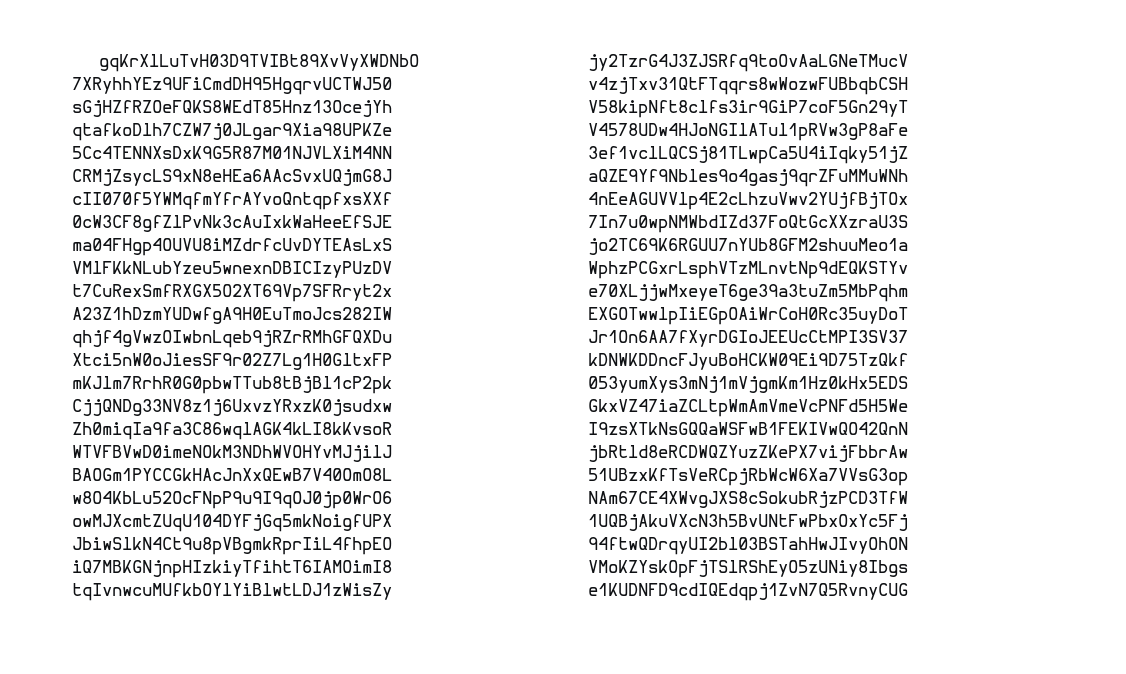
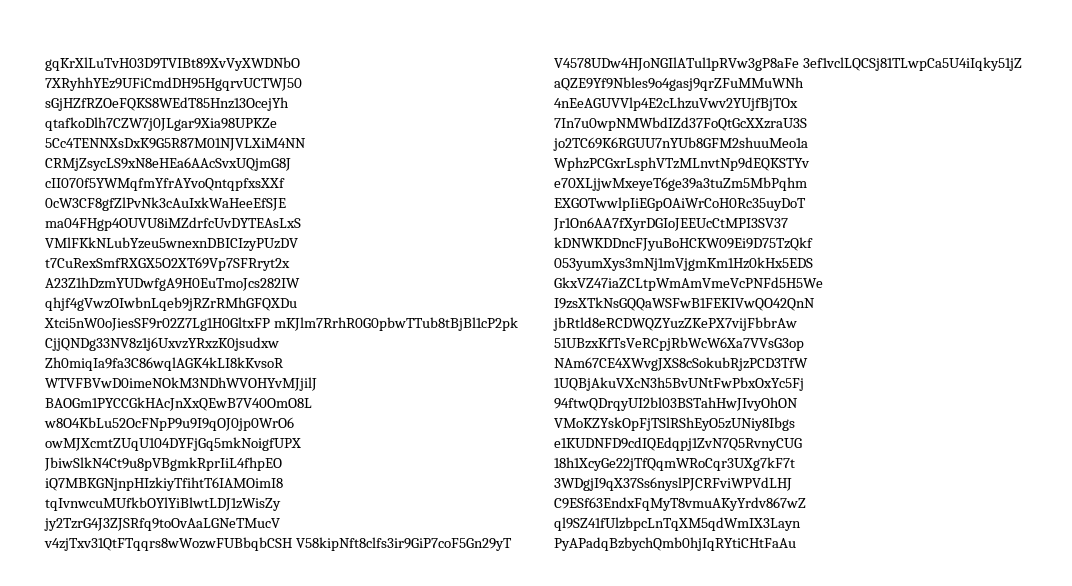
- gqKrXlLuTvH03D9TVIBt89XvVyXWDNbO 7XRyhhYEz9UFiCmdDH95HgqrvUCTWJ50 sGjHZfRZOeFQKS8WEdT85Hnz13OcejYh qtafkoDlh7CZW7j0JLgar9Xia98UPKZe 5Cc4TENNXsDxK9G5R87M01NJVLXiM4NN CRMjZsycLS9xN8eHEa6AAcSvxUQjmG8J cII070f5YWMqfmYfrAYvoQntqpfxsXXf 0cW3CF8gfZlPvNk3cAuIxkWaHeeEfSJE ma04FHgp4OUVU8iMZdrfcUvDYTEAsLxS VMlFKkNLubYzeu5wnexnDBICIzyPUzDV t7CuRexSmfRXGX5O2XT69Vp7SFRryt2x A23Z1hDzmYUDwfgA9H0EuTmoJcs282IW qhjf4gVwzOIwbnLqeb9jRZrRMhGFQXDu Xtci5nW0oJiesSF9r02Z7Lg1H0GltxFP mKJlm7RrhR0G0pbwTTub8tBjBl1cP2pk CjjQNDg33NV8z1j6UxvzYRxzK0jsudxw Zh0miqIa9fa3C86wqlAGK4kLI8kKvsoR WTVFBVwD0imeNOkM3NDhWVOHYvMJjilJ BAOGm1PYCCGkHAcJnXxQEwB7V40OmO8L w8O4KbLu52OcFNpP9u9I9qOJ0jp0WrO6 owMJXcmtZUqU104DYFjGq5mkNoigfUPX JbiwSlkN4Ct9u8pVBgmkRprIiL4fhpEO iQ7MBKGNjnpHIzkiyTfihtT6IAMOimI8 tqIvnwcuMUfkbOYlYiBlwtLDJ1zWisZy jy2TzrG4J3ZJSRfq9toOvAaLGNeTMucV v4zjTxv31QtFTqqrs8wWozwFUBbqbCSH V58kipNft8clfs3ir9GiP7coF5Gn29yT V4578UDw4HJoNGIlATul1pRVw3gP8aFe 3ef1vclLQCSj81TLwpCa5U4iIqky51jZ aQZE9Yf9Nbles9o4gasj9qrZFuMMuWNh 4nEeAGUVVlp4E2cLhzuVwv2YUjfBjTOx 7In7u0wpNMWbdIZd37FoQtGcXXzraU3S jo2TC69K6RGUU7nYUb8GFM2shuuMeo1a WphzPCGxrLsphVTzMLnvtNp9dEQKSTYv e70XLjjwMxeyeT6ge39a3tuZm5MbPqhm EXGOTwwlpIiEGpOAiWrCoH0Rc35uyDoT Jr1On6AA7fXyrDGIoJEEUcCtMPI3SV37 kDNWKDDncFJyuBoHCKW09Ei9D75TzQkf 053yumXys3mNj1mVjgmKm1Hz0kHx5EDS GkxVZ47iaZCLtpWmAmVmeVcPNFd5H5We I9zsXTkNsGQQaWSFwB1FEKIVwQO42QnN jbRtld8eRCDWQZYuzZKePX7vijFbbrAw 51UBzxKfTsVeRCpjRbWcW6Xa7VVsG3op NAm67CE4XWvgJXS8cSokubRjzPCD3TfW 1UQBjAkuVXcN3h5BvUNtFwPbxOxYc5Fj 94ftwQDrqyUI2bl03BSTahHwJIvyOhON VMoKZYskOpFjTSlRShEyO5zUNiy8Ibgs e1KUDNFD9cdIQEdqpj1ZvN7Q5RvnyCUG
+ gqKrXlLuTvH03D9TVIBt89XvVyXWDNbO 7XRyhhYEz9UFiCmdDH95HgqrvUCTWJ50 sGjHZfRZOeFQKS8WEdT85Hnz13OcejYh qtafkoDlh7CZW7j0JLgar9Xia98UPKZe 5Cc4TENNXsDxK9G5R87M01NJVLXiM4NN CRMjZsycLS9xN8eHEa6AAcSvxUQjmG8J cII070f5YWMqfmYfrAYvoQntqpfxsXXf 0cW3CF8gfZlPvNk3cAuIxkWaHeeEfSJE ma04FHgp4OUVU8iMZdrfcUvDYTEAsLxS VMlFKkNLubYzeu5wnexnDBICIzyPUzDV t7CuRexSmfRXGX5O2XT69Vp7SFRryt2x A23Z1hDzmYUDwfgA9H0EuTmoJcs282IW qhjf4gVwzOIwbnLqeb9jRZrRMhGFQXDu Xtci5nW0oJiesSF9r02Z7Lg1H0GltxFP mKJlm7RrhR0G0pbwTTub8tBjBl1cP2pk CjjQNDg33NV8z1j6UxvzYRxzK0jsudxw Zh0miqIa9fa3C86wqlAGK4kLI8kKvsoR WTVFBVwD0imeNOkM3NDhWVOHYvMJjilJ BAOGm1PYCCGkHAcJnXxQEwB7V40OmO8L w8O4KbLu52OcFNpP9u9I9qOJ0jp0WrO6 owMJXcmtZUqU104DYFjGq5mkNoigfUPX JbiwSlkN4Ct9u8pVBgmkRprIiL4fhpEO iQ7MBKGNjnpHIzkiyTfihtT6IAMOimI8 tqIvnwcuMUfkbOYlYiBlwtLDJ1zWisZy jy2TzrG4J3ZJSRfq9toOvAaLGNeTMucV v4zjTxv31QtFTqqrs8wWozwFUBbqbCSH V58kipNft8clfs3ir9GiP7coF5Gn29yT V4578UDw4HJoNGIlATul1pRVw3gP8aFe 3ef1vclLQCSj81TLwpCa5U4iIqky51jZ aQZE9Yf9Nbles9o4gasj9qrZFuMMuWNh 4nEeAGUVVlp4E2cLhzuVwv2YUjfBjTOx 7In7u0wpNMWbdIZd37FoQtGcXXzraU3S jo2TC69K6RGUU7nYUb8GFM2shuuMeo1a WphzPCGxrLsphVTzMLnvtNp9dEQKSTYv e70XLjjwMxeyeT6ge39a3tuZm5MbPqhm EXGOTwwlpIiEGpOAiWrCoH0Rc35uyDoT Jr1On6AA7fXyrDGIoJEEUcCtMPI3SV37 kDNWKDDncFJyuBoHCKW09Ei9D75TzQkf 053yumXys3mNj1mVjgmKm1Hz0kHx5EDS GkxVZ47iaZCLtpWmAmVmeVcPNFd5H5We I9zsXTkNsGQQaWSFwB1FEKIVwQO42QnN jbRtld8eRCDWQZYuzZKePX7vijFbbrAw 51UBzxKfTsVeRCpjRbWcW6Xa7VVsG3op NAm67CE4XWvgJXS8cSokubRjzPCD3TfW 1UQBjAkuVXcN3h5BvUNtFwPbxOxYc5Fj 94ftwQDrqyUI2bl03BSTahHwJIvyOhON VMoKZYskOpFjTSlRShEyO5zUNiy8Ibgs e1KUDNFD9cdIQEdqpj1ZvN7Q5RvnyCUG 18h1XcyGe22jTfQqmWRoCqr3UXg7kF7t 3WDgjI9qX37Ss6nyslPJCRFviWPVdLHJ C9ESf63EndxFqMyT8vmuAKyYrdv867wZ ql9SZ41fUlzbpcLnTqXM5qdWmIX3Layn PyAPadqBzbychQmb0hjIqRYtiCHtFaAu

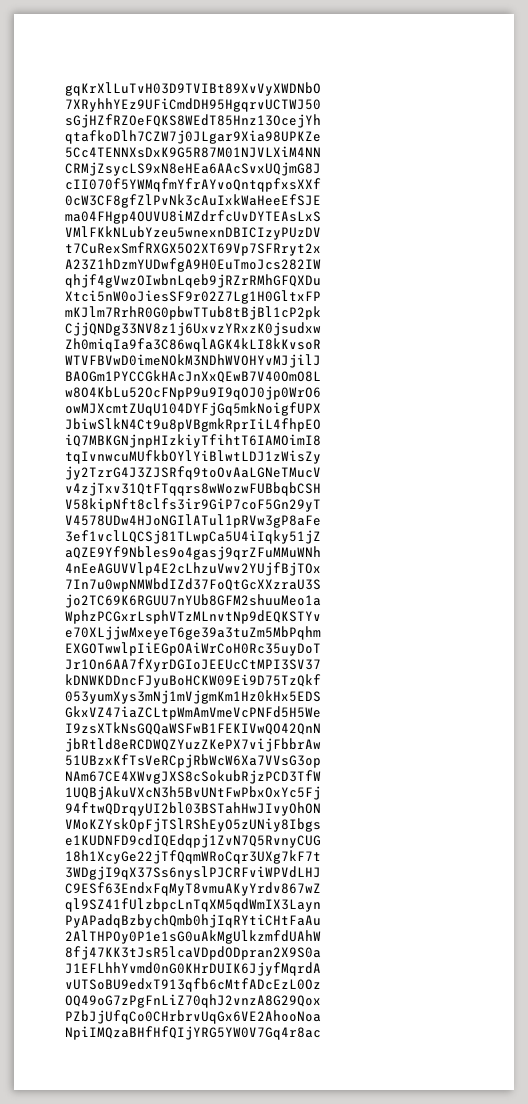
- gqKrXlLuTvH03D9TVIBt89XvVyXWDNbO 7XRyhhYEz9UFiCmdDH95HgqrvUCTWJ50 sGjHZfRZOeFQKS8WEdT85Hnz13OcejYh qtafkoDlh7CZW7j0JLgar9Xia98UPKZe 5Cc4TENNXsDxK9G5R87M01NJVLXiM4NN CRMjZsycLS9xN8eHEa6AAcSvxUQjmG8J cII070f5YWMqfmYfrAYvoQntqpfxsXXf 0cW3CF8gfZlPvNk3cAuIxkWaHeeEfSJE ma04FHgp4OUVU8iMZdrfcUvDYTEAsLxS VMlFKkNLubYzeu5wnexnDBICIzyPUzDV t7CuRexSmfRXGX5O2XT69Vp7SFRryt2x A23Z1hDzmYUDwfgA9H0EuTmoJcs282IW qhjf4gVwzOIwbnLqeb9jRZrRMhGFQXDu Xtci5nW0oJiesSF9r02Z7Lg1H0GltxFP mKJlm7RrhR0G0pbwTTub8tBjBl1cP2pk CjjQNDg33NV8z1j6UxvzYRxzK0jsudxw Zh0miqIa9fa3C86wqlAGK4kLI8kKvsoR WTVFBVwD0imeNOkM3NDhWVOHYvMJjilJ BAOGm1PYCCGkHAcJnXxQEwB7V40OmO8L w8O4KbLu52OcFNpP9u9I9qOJ0jp0WrO6 owMJXcmtZUqU104DYFjGq5mkNoigfUPX JbiwSlkN4Ct9u8pVBgmkRprIiL4fhpEO iQ7MBKGNjnpHIzkiyTfihtT6IAMOimI8 tqIvnwcuMUfkbOYlYiBlwtLDJ1zWisZy jy2TzrG4J3ZJSRfq9toOvAaLGNeTMucV v4zjTxv31QtFTqqrs8wWozwFUBbqbCSH V58kipNft8clfs3ir9GiP7coF5Gn29yT V4578UDw4HJoNGIlATul1pRVw3gP8aFe 3ef1vclLQCSj81TLwpCa5U4iIqky51jZ aQZE9Yf9Nbles9o4gasj9qrZFuMMuWNh 4nEeAGUVVlp4E2cLhzuVwv2YUjfBjTOx 7In7u0wpNMWbdIZd37FoQtGcXXzraU3S jo2TC69K6RGUU7nYUb8GFM2shuuMeo1a WphzPCGxrLsphVTzMLnvtNp9dEQKSTYv e70XLjjwMxeyeT6ge39a3tuZm5MbPqhm EXGOTwwlpIiEGpOAiWrCoH0Rc35uyDoT Jr1On6AA7fXyrDGIoJEEUcCtMPI3SV37 kDNWKDDncFJyuBoHCKW09Ei9D75TzQkf 053yumXys3mNj1mVjgmKm1Hz0kHx5EDS GkxVZ47iaZCLtpWmAmVmeVcPNFd5H5We I9zsXTkNsGQQaWSFwB1FEKIVwQO42QnN jbRtld8eRCDWQZYuzZKePX7vijFbbrAw 51UBzxKfTsVeRCpjRbWcW6Xa7VVsG3op NAm67CE4XWvgJXS8cSokubRjzPCD3TfW 1UQBjAkuVXcN3h5BvUNtFwPbxOxYc5Fj 94ftwQDrqyUI2bl03BSTahHwJIvyOhON VMoKZYskOpFjTSlRShEyO5zUNiy8Ibgs e1KUDNFD9cdIQEdqpj1ZvN7Q5RvnyCUG 18h1XcyGe22jTfQqmWRoCqr3UXg7kF7t 3WDgjI9qX37Ss6nyslPJCRFviWPVdLHJ C9ESf63EndxFqMyT8vmuAKyYrdv867wZ ql9SZ41fUlzbpcLnTqXM5qdWmIX3Layn PyAPadqBzbychQmb0hjIqRYtiCHtFaAu
+ gqKrXlLuTvH03D9TVIBt89XvVyXWDNbO 7XRyhhYEz9UFiCmdDH95HgqrvUCTWJ50 sGjHZfRZOeFQKS8WEdT85Hnz13OcejYh qtafkoDlh7CZW7j0JLgar9Xia98UPKZe 5Cc4TENNXsDxK9G5R87M01NJVLXiM4NN CRMjZsycLS9xN8eHEa6AAcSvxUQjmG8J cII070f5YWMqfmYfrAYvoQntqpfxsXXf 0cW3CF8gfZlPvNk3cAuIxkWaHeeEfSJE ma04FHgp4OUVU8iMZdrfcUvDYTEAsLxS VMlFKkNLubYzeu5wnexnDBICIzyPUzDV t7CuRexSmfRXGX5O2XT69Vp7SFRryt2x A23Z1hDzmYUDwfgA9H0EuTmoJcs282IW qhjf4gVwzOIwbnLqeb9jRZrRMhGFQXDu Xtci5nW0oJiesSF9r02Z7Lg1H0GltxFP mKJlm7RrhR0G0pbwTTub8tBjBl1cP2pk CjjQNDg33NV8z1j6UxvzYRxzK0jsudxw Zh0miqIa9fa3C86wqlAGK4kLI8kKvsoR WTVFBVwD0imeNOkM3NDhWVOHYvMJjilJ BAOGm1PYCCGkHAcJnXxQEwB7V40OmO8L w8O4KbLu52OcFNpP9u9I9qOJ0jp0WrO6 owMJXcmtZUqU104DYFjGq5mkNoigfUPX JbiwSlkN4Ct9u8pVBgmkRprIiL4fhpEO iQ7MBKGNjnpHIzkiyTfihtT6IAMOimI8 tqIvnwcuMUfkbOYlYiBlwtLDJ1zWisZy jy2TzrG4J3ZJSRfq9toOvAaLGNeTMucV v4zjTxv31QtFTqqrs8wWozwFUBbqbCSH V58kipNft8clfs3ir9GiP7coF5Gn29yT V4578UDw4HJoNGIlATul1pRVw3gP8aFe 3ef1vclLQCSj81TLwpCa5U4iIqky51jZ aQZE9Yf9Nbles9o4gasj9qrZFuMMuWNh 4nEeAGUVVlp4E2cLhzuVwv2YUjfBjTOx 7In7u0wpNMWbdIZd37FoQtGcXXzraU3S jo2TC69K6RGUU7nYUb8GFM2shuuMeo1a WphzPCGxrLsphVTzMLnvtNp9dEQKSTYv e70XLjjwMxeyeT6ge39a3tuZm5MbPqhm EXGOTwwlpIiEGpOAiWrCoH0Rc35uyDoT Jr1On6AA7fXyrDGIoJEEUcCtMPI3SV37 kDNWKDDncFJyuBoHCKW09Ei9D75TzQkf 053yumXys3mNj1mVjgmKm1Hz0kHx5EDS GkxVZ47iaZCLtpWmAmVmeVcPNFd5H5We I9zsXTkNsGQQaWSFwB1FEKIVwQO42QnN jbRtld8eRCDWQZYuzZKePX7vijFbbrAw 51UBzxKfTsVeRCpjRbWcW6Xa7VVsG3op NAm67CE4XWvgJXS8cSokubRjzPCD3TfW 1UQBjAkuVXcN3h5BvUNtFwPbxOxYc5Fj 94ftwQDrqyUI2bl03BSTahHwJIvyOhON VMoKZYskOpFjTSlRShEyO5zUNiy8Ibgs e1KUDNFD9cdIQEdqpj1ZvN7Q5RvnyCUG 18h1XcyGe22jTfQqmWRoCqr3UXg7kF7t 3WDgjI9qX37Ss6nyslPJCRFviWPVdLHJ C9ESf63EndxFqMyT8vmuAKyYrdv867wZ ql9SZ41fUlzbpcLnTqXM5qdWmIX3Layn PyAPadqBzbychQmb0hjIqRYtiCHtFaAu 2AlTHPOy0P1e1sG0uAkMgUlkzmfdUAhW 8fj47KK3tJsR5lcaVDpdODpran2X9S0a J1EFLhhYvmd0nG0KHrDUIK6JjyfMqrdA vUTSoBU9edxT913qfb6cMtfADcEzL0Oz OQ49oG7zPgFnLiZ70qhJ2vnzA8G29Qox PZbJjUfqCo0CHrbrvUqGx6VE2AhooNoa NpiIMQzaBHfHfQIjYRG5YW0V7Gq4r8ac

